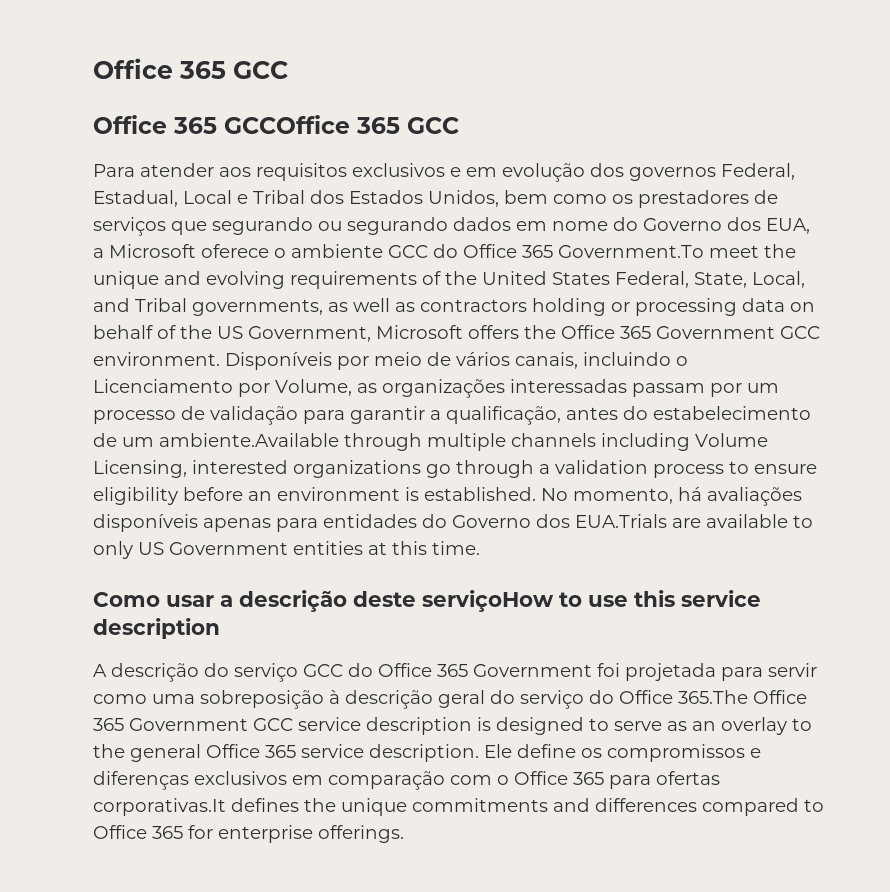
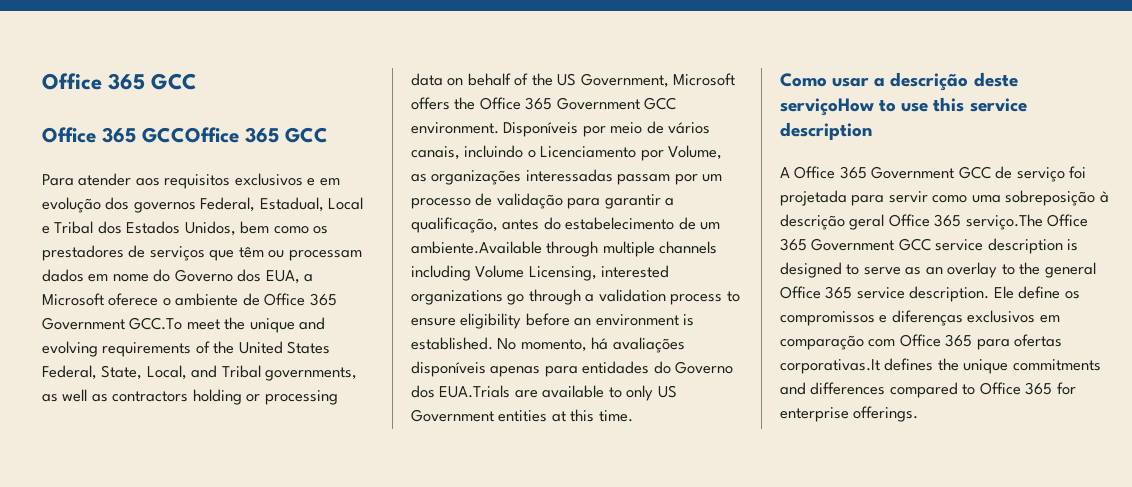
- Para atender aos requisitos exclusivos e em evolução dos governos Federal, Estadual, Local e Tribal dos Estados Unidos, bem como os prestadores de serviços que segurando ou segurando dados em nome do Governo dos EUA, a Microsoft oferece o ambiente GCC do Office 365 Government.To meet the unique and evolving requirements of the United States Federal, State, Local, and Tribal governments, as well as contractors holding or processing data on behalf of the US Government, Microsoft offers the Office 365 Government GCC environment.
+ Para atender aos requisitos exclusivos e em evolução dos governos Federal, Estadual, Local e Tribal dos Estados Unidos, bem como os prestadores de serviços que têm ou processam dados em nome do Governo dos EUA, a Microsoft oferece o ambiente de Office 365 Government GCC.To meet the unique and evolving requirements of the United States Federal, State, Local, and Tribal governments, as well as contractors holding or processing data on behalf of the US Government, Microsoft offers the Office 365 Government GCC environment.
- A descrição do serviço GCC do Office 365 Government foi projetada para servir como uma sobreposição à descrição geral do serviço do Office 365.The Office 365 Government GCC service description is designed to serve as an overlay to the general Office 365 service description.
+ A Office 365 Government GCC de serviço foi projetada para servir como uma sobreposição à descrição geral Office 365 serviço.The Office 365 Government GCC service description is designed to serve as an overlay to the general Office 365 service description.
- Ele define os compromissos e diferenças exclusivos em comparação com o Office 365 para ofertas corporativas.It defines the unique commitments and differences compared to Office 365 for enterprise offerings.
+ Ele define os compromissos e diferenças exclusivos em comparação com Office 365 para ofertas corporativas.It defines the unique commitments and differences compared to Office 365 for enterprise offerings.

